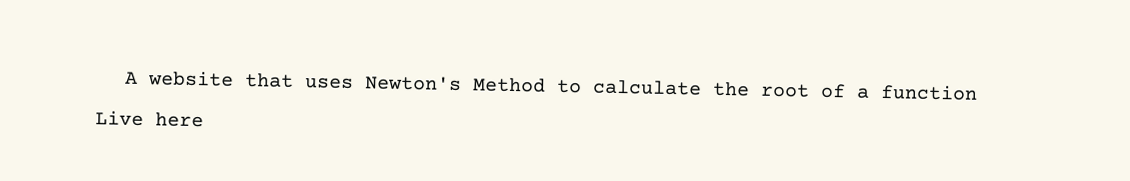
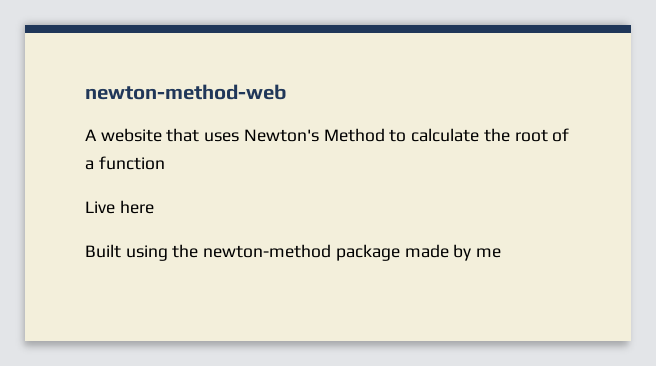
+ newton-method-web
+ Built using the newton-method package made by me

